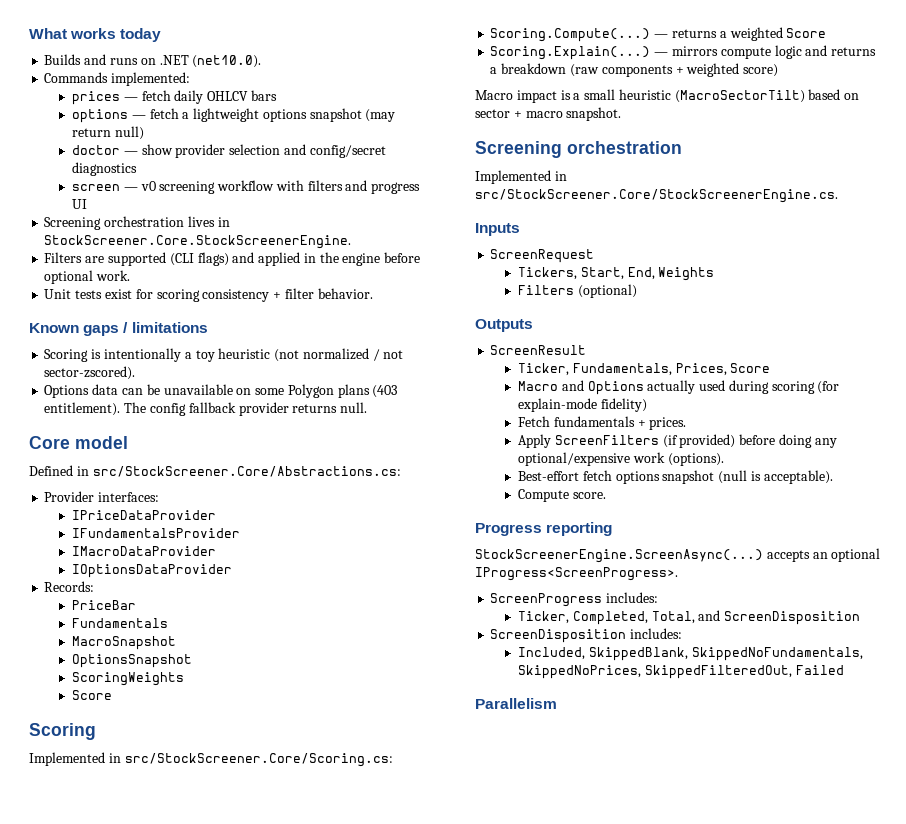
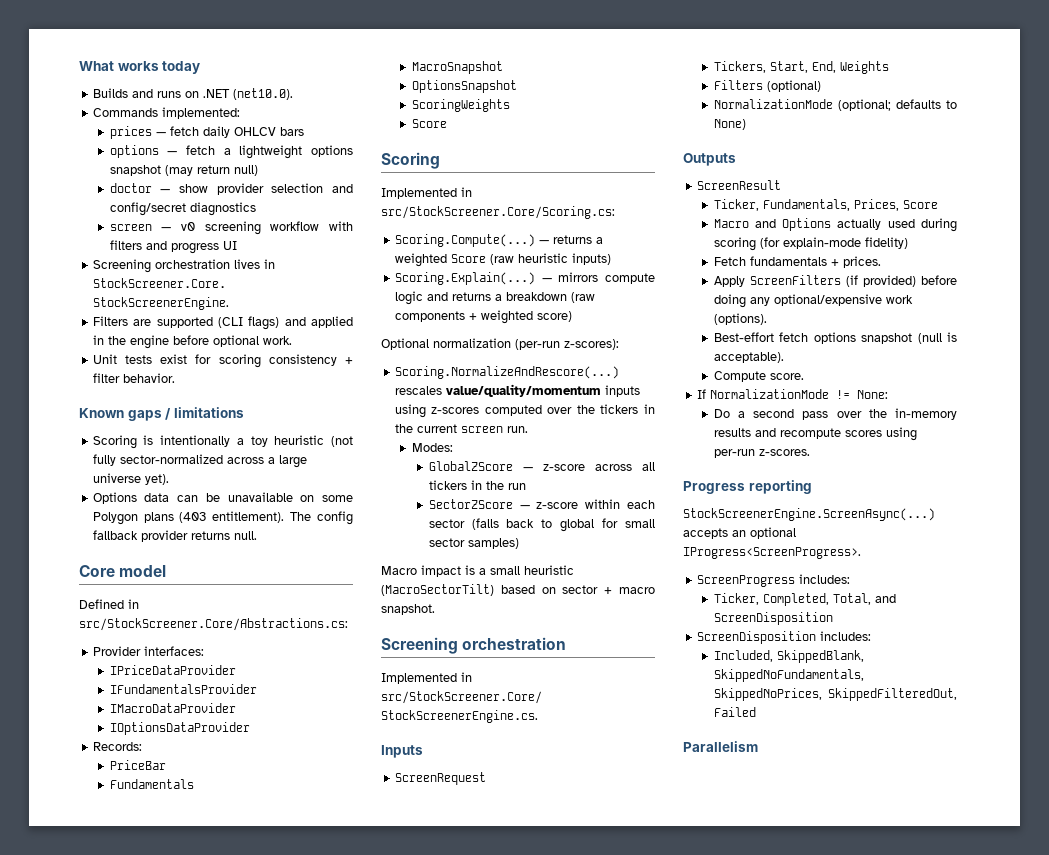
- Scoring is intentionally a toy heuristic (not normalized / not sector-zscored).
+ Scoring is intentionally a toy heuristic (not fully sector-normalized across a large universe yet).
- — returns a weighted Score
+ — returns a weighted Score (raw heuristic inputs)
+ Optional normalization (per-run z-scores):
+ Scoring.NormalizeAndRescore(...) rescales value/quality/momentum inputs using z-scores computed over the tickers in the current screen run.
+ Modes:
+ GlobalZScore — z-score across all tickers in the run
+ SectorZScore — z-score within each sector (falls back to global for small sector samples)
+ NormalizationMode (optional; defaults to None)
+ If NormalizationMode != None:
+ Do a second pass over the in-memory results and recompute scores using per-run z-scores.

